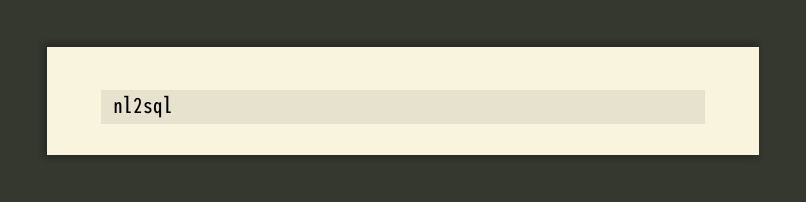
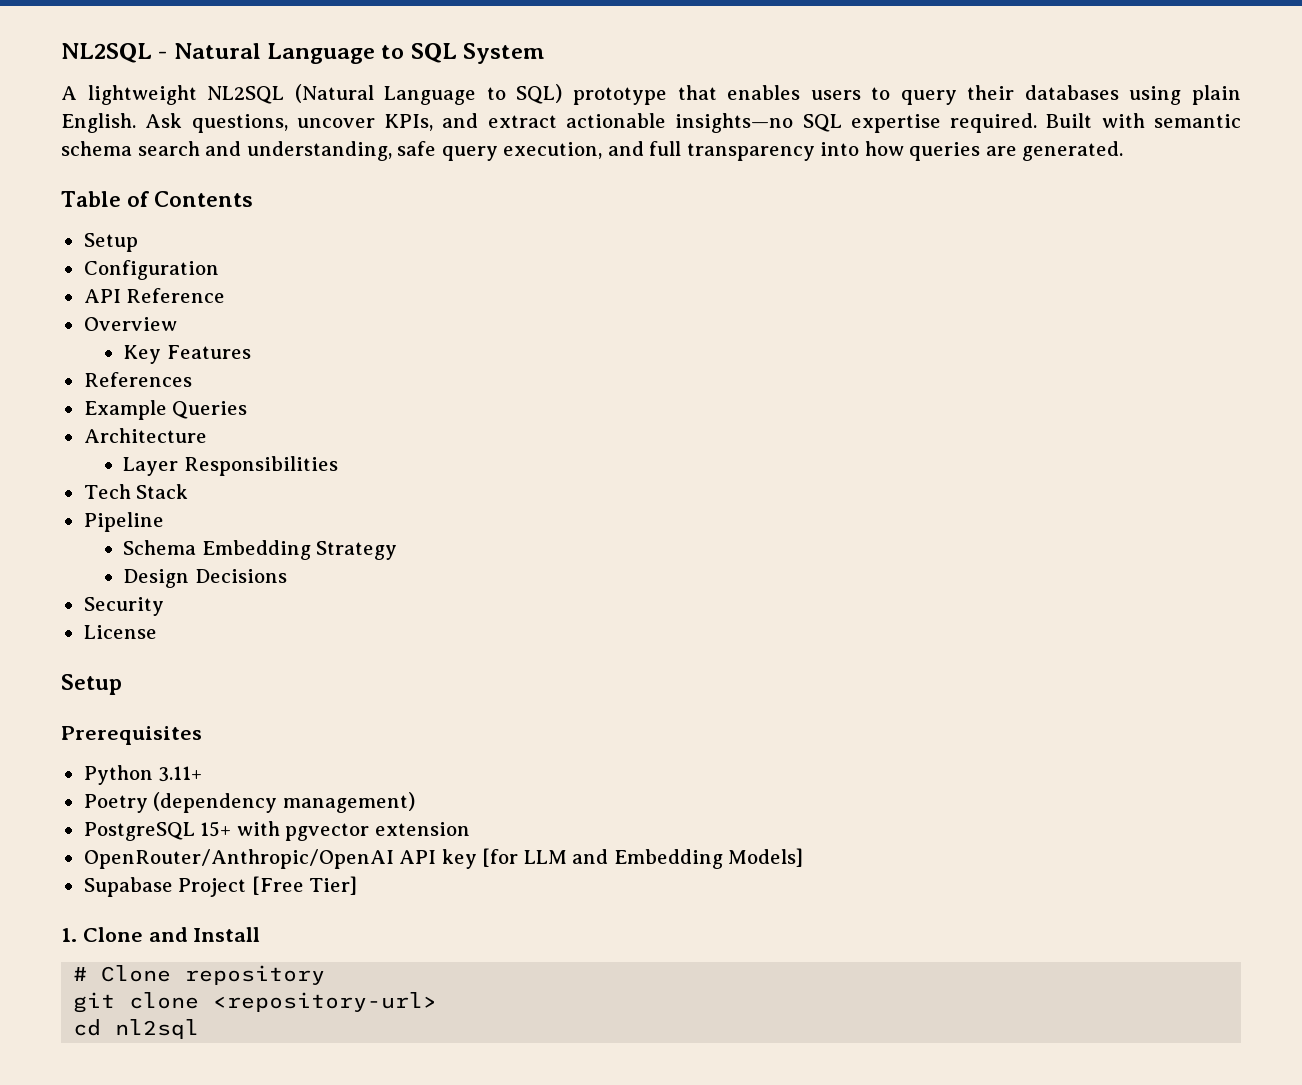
- nl2sql
+ NL2SQL - Natural Language to SQL System
+ A lightweight NL2SQL (Natural Language to SQL) prototype that enables users to query their databases using plain English. Ask questions, uncover KPIs, and extract actionable insights—no SQL expertise required. Built with semantic schema search and understanding, safe query execution, and full transparency into how queries are generated.
+ Table of Contents
+ Setup
+ Configuration
+ API Reference
+ Overview
+ Key Features
+ References
+ Example Queries
+ Architecture
+ Layer Responsibilities
+ Tech Stack
+ Pipeline
+ Schema Embedding Strategy
+ Design Decisions
+ Security
+ License
+ Setup
+ Prerequisites
+ Python 3.11+
+ Poetry (dependency management)
+ PostgreSQL 15+ with pgvector extension
+ OpenRouter/Anthropic/OpenAI API key [for LLM and Embedding Models]
+ Supabase Project [Free Tier]
+ 1. Clone and Install
+ # Clone repository
+ git clone <repository-url>
+ cd nl2sql

